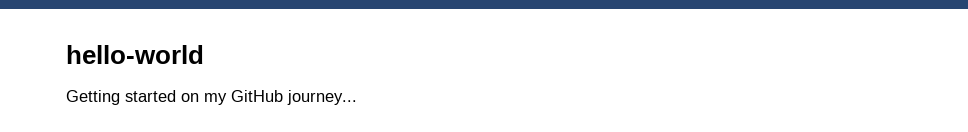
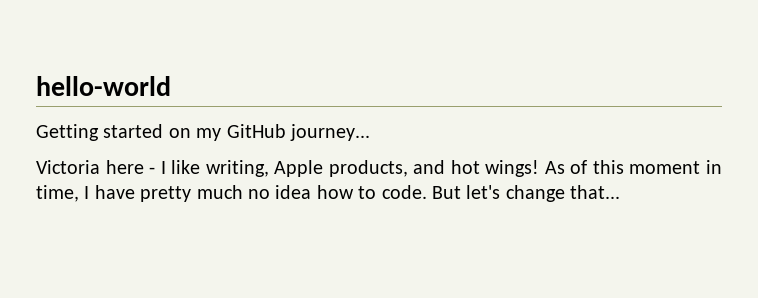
+ Victoria here - I like writing, Apple products, and hot wings! As of this moment in time, I have pretty much no idea how to code. But let's change that...

